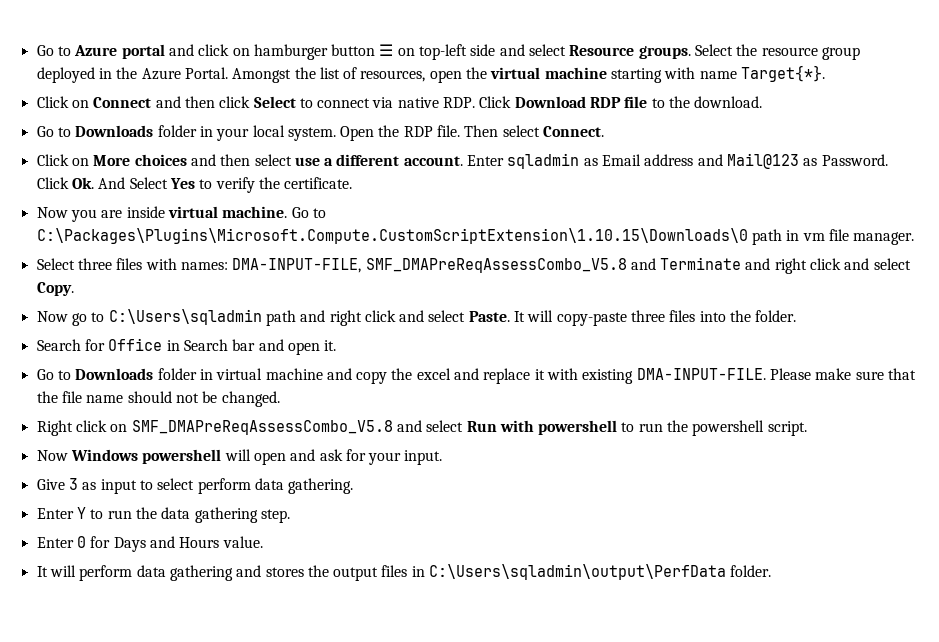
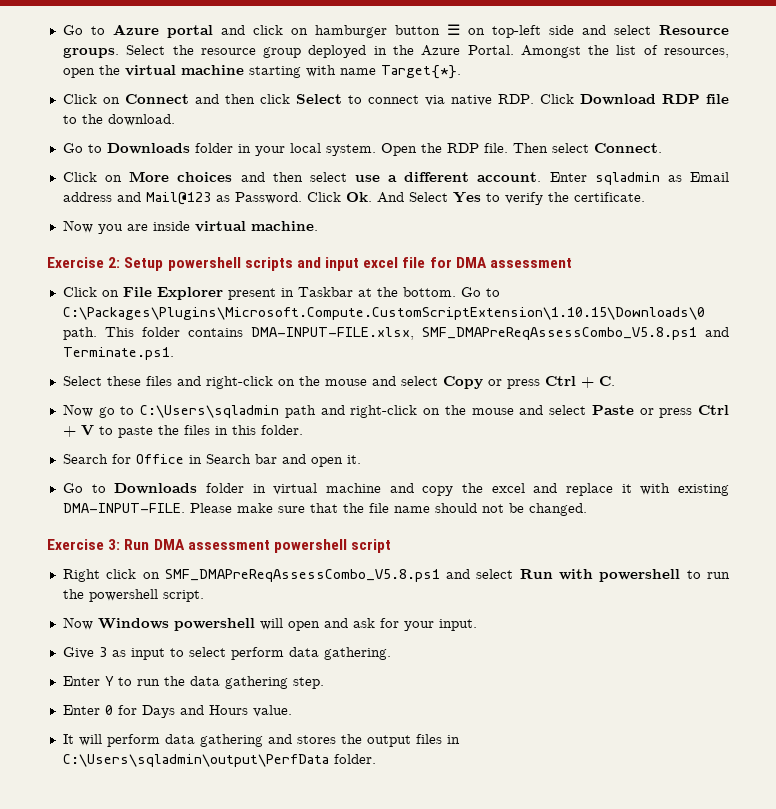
- Now you are inside virtual machine. Go to C:\Packages\Plugins\Microsoft.Compute.CustomScriptExtension\1.10.15\Downloads\0 path in vm file manager.
- Select three files with names: DMA-INPUT-FILE, SMF_DMAPreReqAssessCombo_V5.8 and Terminate and right click and select Copy.
+ Now you are inside virtual machine.
+ Exercise 2: Setup powershell scripts and input excel file for DMA assessment
+ Click on File Explorer present in Taskbar at the bottom. Go to C:\Packages\Plugins\Microsoft.Compute.CustomScriptExtension\1.10.15\Downloads\0 path. This folder contains DMA-INPUT-FILE.xlsx, SMF_DMAPreReqAssessCombo_V5.8.ps1 and Terminate.ps1.
+ Select these files and right-click on the mouse and select Copy or press Ctrl + C.
- Now go to C:\Users\sqladmin path and right click and select Paste. It will copy-paste three files into the folder.
+ Now go to C:\Users\sqladmin path and right-click on the mouse and select Paste or press Ctrl + V to paste the files in this folder.
+ Exercise 3: Run DMA assessment powershell script
- Right click on SMF_DMAPreReqAssessCombo_V5.8 and select Run with powershell to run the powershell script.
+ Right click on SMF_DMAPreReqAssessCombo_V5.8.ps1 and select Run with powershell to run the powershell script.

